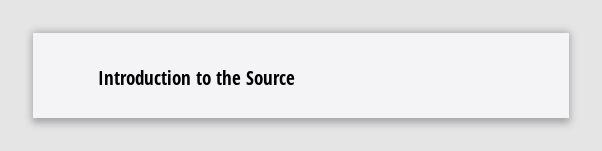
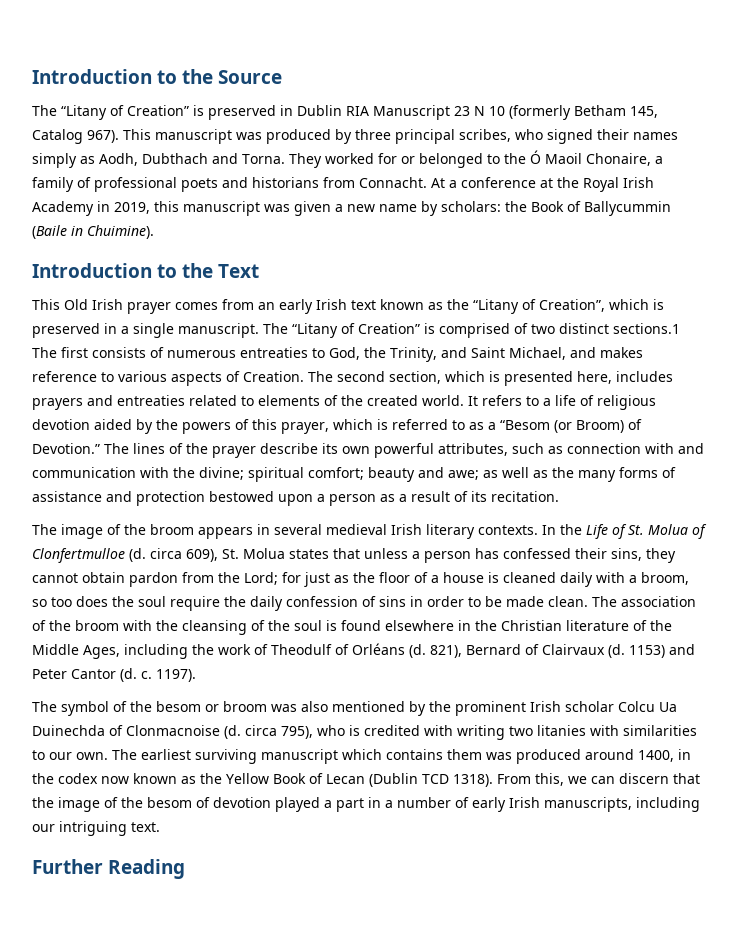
+ The “Litany of Creation” is preserved in Dublin RIA Manuscript 23 N 10 (formerly Betham 145, Catalog 967). This manuscript was produced by three principal scribes, who signed their names simply as Aodh, Dubthach and Torna. They worked for or belonged to the Ó Maoil Chonaire, a family of professional poets and historians from Connacht. At a conference at the Royal Irish Academy in 2019, this manuscript was given a new name by scholars: the Book of Ballycummin (Baile in Chuimine).
+ Introduction to the Text
+ This Old Irish prayer comes from an early Irish text known as the “Litany of Creation”, which is preserved in a single manuscript. The “Litany of Creation” is comprised of two distinct sections.1 The first consists of numerous entreaties to God, the Trinity, and Saint Michael, and makes reference to various aspects of Creation. The second section, which is presented here, includes prayers and entreaties related to elements of the created world. It refers to a life of religious devotion aided by the powers of this prayer, which is referred to as a “Besom (or Broom) of Devotion.” The lines of the prayer describe its own powerful attributes, such as connection with and communication with the divine; spiritual comfort; beauty and awe; as well as the many forms of assistance and protection bestowed upon a person as a result of its recitation.
+ The image of the broom appears in several medieval Irish literary contexts. In the Life of St. Molua of Clonfertmulloe (d. circa 609), St. Molua states that unless a person has confessed their sins, they cannot obtain pardon from the Lord; for just as the floor of a house is cleaned daily with a broom, so too does the soul require the daily confession of sins in order to be made clean. The association of the broom with the cleansing of the soul is found elsewhere in the Christian literature of the Middle Ages, including the work of Theodulf of Orléans (d. 821), Bernard of Clairvaux (d. 1153) and Peter Cantor (d. c. 1197).
+ The symbol of the besom or broom was also mentioned by the prominent Irish scholar Colcu Ua Duinechda of Clonmacnoise (d. circa 795), who is credited with writing two litanies with similarities to our own. The earliest surviving manuscript which contains them was produced around 1400, in the codex now known as the Yellow Book of Lecan (Dublin TCD 1318). From this, we can discern that the image of the besom of devotion played a part in a number of early Irish manuscripts, including our intriguing text.
+ Further Reading

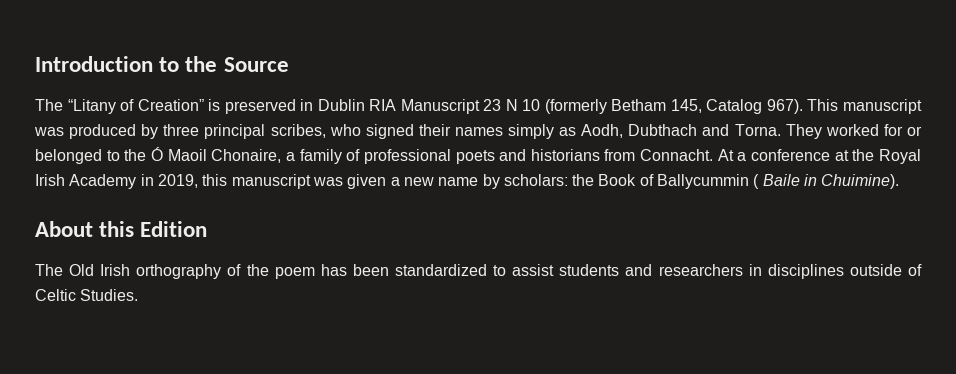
- At a conference at the Royal Irish Academy in 2019, this manuscript was given a new name by scholars: the Book of Ballycummin (Baile in Chuimine).
+ At a conference at the Royal Irish Academy in 2019, this manuscript was given a new name by scholars: the Book of Ballycummin ( Baile in Chuimine).
- Introduction to the Text
- This Old Irish prayer comes from an early Irish text known as the “Litany of Creation”, which is preserved in a single manuscript. The “Litany of Creation” is comprised of two distinct sections.1 The first consists of numerous entreaties to God, the Trinity, and Saint Michael, and makes reference to various aspects of Creation. The second section, which is presented here, includes prayers and entreaties related to elements of the created world. It refers to a life of religious devotion aided by the powers of this prayer, which is referred to as a “Besom (or Broom) of Devotion.” The lines of the prayer describe its own powerful attributes, such as connection with and communication with the divine; spiritual comfort; beauty and awe; as well as the many forms of assistance and protection bestowed upon a person as a result of its recitation.
- The image of the broom appears in several medieval Irish literary contexts. In the Life of St. Molua of Clonfertmulloe (d. circa 609), St. Molua states that unless a person has confessed their sins, they cannot obtain pardon from the Lord; for just as the floor of a house is cleaned daily with a broom, so too does the soul require the daily confession of sins in order to be made clean. The association of the broom with the cleansing of the soul is found elsewhere in the Christian literature of the Middle Ages, including the work of Theodulf of Orléans (d. 821), Bernard of Clairvaux (d. 1153) and Peter Cantor (d. c. 1197).
- The symbol of the besom or broom was also mentioned by the prominent Irish scholar Colcu Ua Duinechda of Clonmacnoise (d. circa 795), who is credited with writing two litanies with similarities to our own. The earliest surviving manuscript which contains them was produced around 1400, in the codex now known as the Yellow Book of Lecan (Dublin TCD 1318). From this, we can discern that the image of the besom of devotion played a part in a number of early Irish manuscripts, including our intriguing text.
- Further Reading
+ About this Edition
+ The Old Irish orthography of the poem has been standardized to assist students and researchers in disciplines outside of Celtic Studies.

